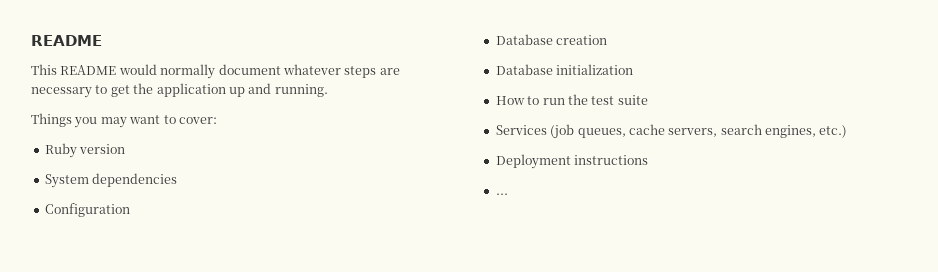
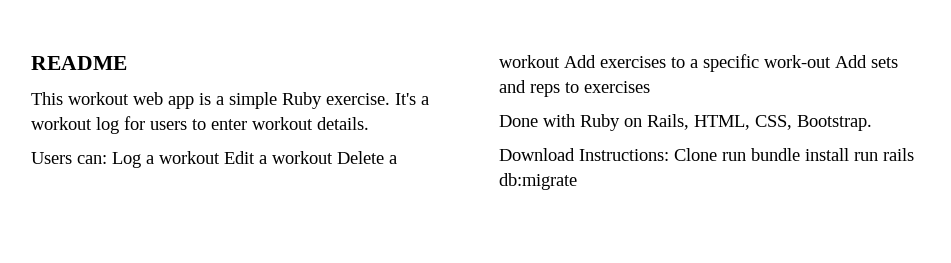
- This README would normally document whatever steps are necessary to get the application up and running.
- Things you may want to cover:
- Ruby version
- System dependencies
- Configuration
- Database creation
- Database initialization
- How to run the test suite
- Services (job queues, cache servers, search engines, etc.)
- Deployment instructions
- ...
+ This workout web app is a simple Ruby exercise. It's a workout log for users to enter workout details.
+ Users can: Log a workout Edit a workout Delete a workout Add exercises to a specific work-out Add sets and reps to exercises
+ Done with Ruby on Rails, HTML, CSS, Bootstrap.
+ Download Instructions: Clone run bundle install run rails db:migrate

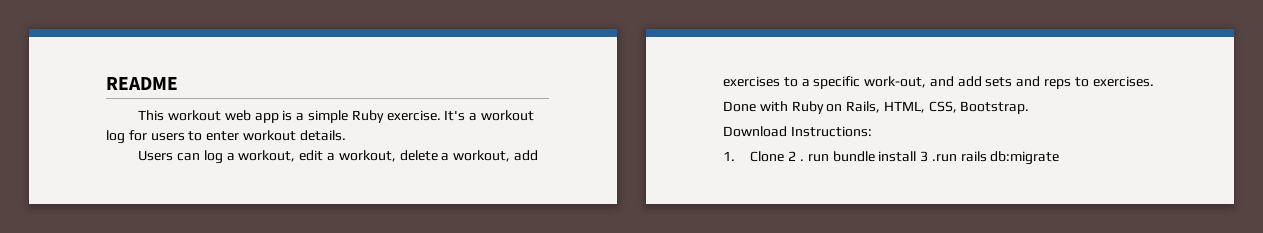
- Users can: Log a workout Edit a workout Delete a workout Add exercises to a specific work-out Add sets and reps to exercises
+ Users can log a workout, edit a workout, delete a workout, add exercises to a specific work-out, and add sets and reps to exercises.
- Download Instructions: Clone run bundle install run rails db:migrate
+ Download Instructions:
+ 1. Clone 2 . run bundle install 3 .run rails db:migrate

